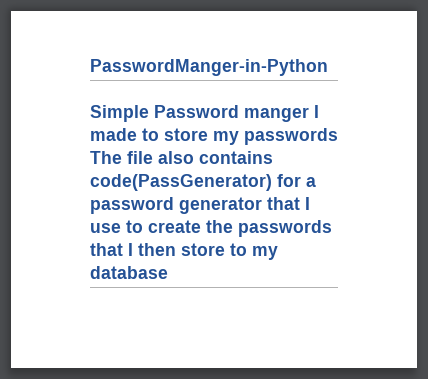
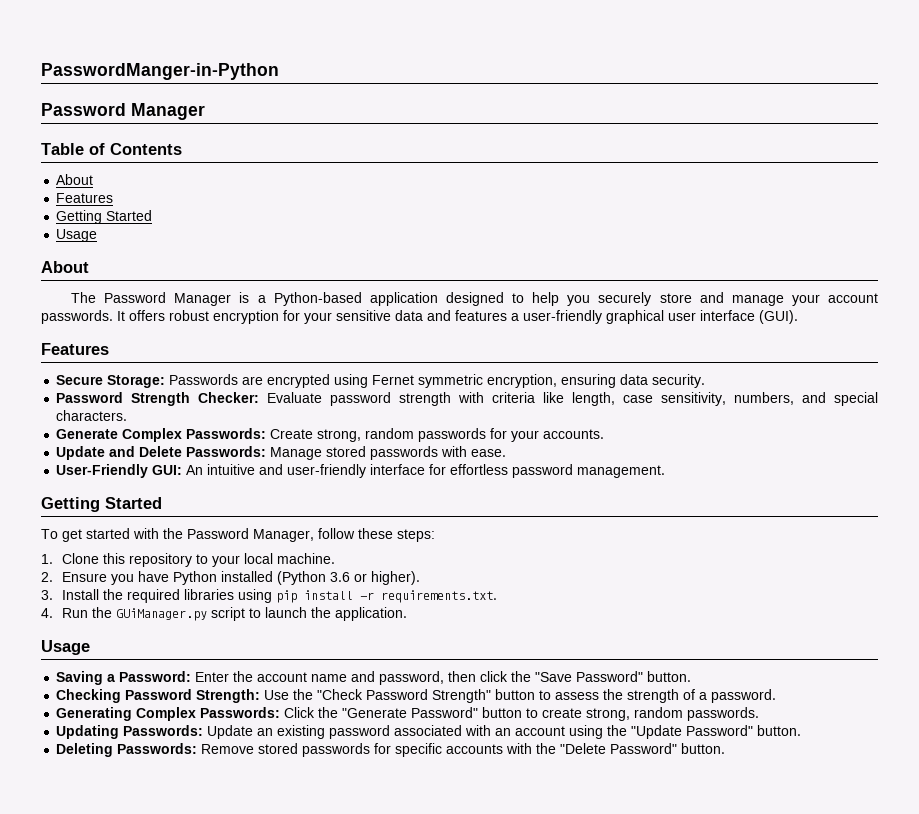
  PasswordManger-in-Python
- Simple Password manger I made to store my passwords The file also contains code(PassGenerator) for a password generator that I use to create the passwords that I then store to my database
+ Password Manager
+ Table of Contents
+ About
+ Features
+ Getting Started
+ Usage
+ About
+ The Password Manager is a Python-based application designed to help you securely store and manage your account passwords. It offers robust encryption for your sensitive data and features a user-friendly graphical user interface (GUI).
+ Features
+ Secure Storage: Passwords are encrypted using Fernet symmetric encryption, ensuring data security.
+ Password Strength Checker: Evaluate password strength with criteria like length, case sensitivity, numbers, and special characters.
+ Generate Complex Passwords: Create strong, random passwords for your accounts.
+ Update and Delete Passwords: Manage stored passwords with ease.
+ User-Friendly GUI: An intuitive and user-friendly interface for effortless password management.
+ Getting Started
+ To get started with the Password Manager, follow these steps:
+ 1. Clone this repository to your local machine.
+ 2. Ensure you have Python installed (Python 3.6 or higher).
+ 3. Install the required libraries using pip install -r requirements.txt.
+ 4. Run the GUiManager.py script to launch the application.
+ Usage
+ Saving a Password: Enter the account name and password, then click the "Save Password" button.
+ Checking Password Strength: Use the "Check Password Strength" button to assess the strength of a password.
+ Generating Complex Passwords: Click the "Generate Password" button to create strong, random passwords.
+ Updating Passwords: Update an existing password associated with an account using the "Update Password" button.
+ Deleting Passwords: Remove stored passwords for specific accounts with the "Delete Password" button.

